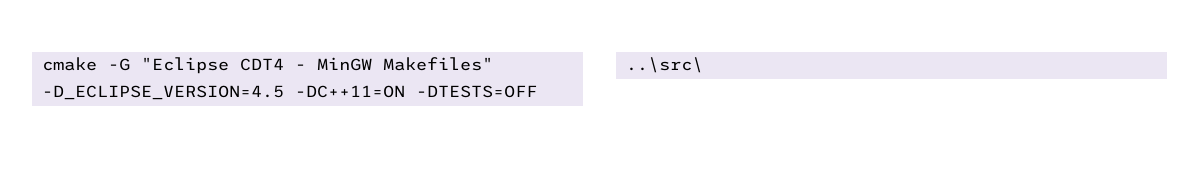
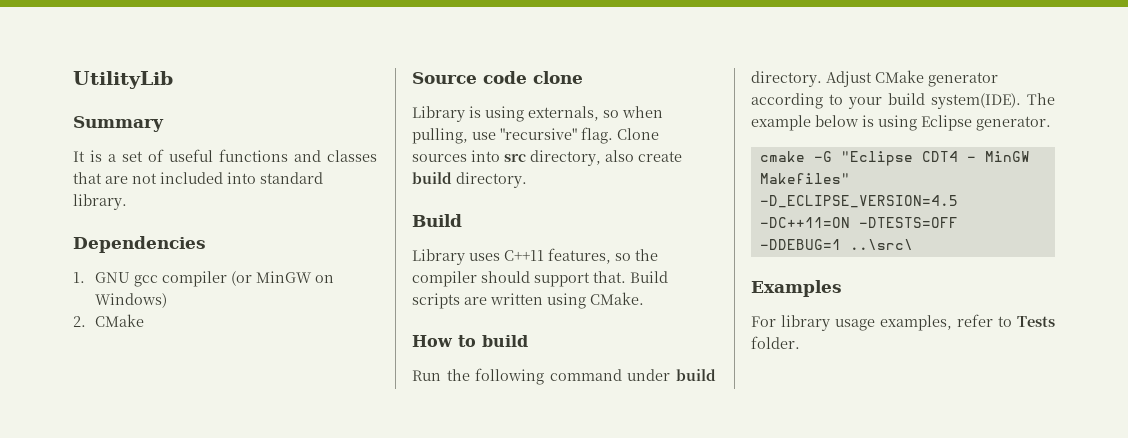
+ UtilityLib
+ Summary
+ It is a set of useful functions and classes that are not included into standard library.
+ Dependencies
+ 1. GNU gcc compiler (or MinGW on Windows)
+ 2. CMake
+ Source code clone
+ Library is using externals, so when pulling, use "recursive" flag. Clone sources into src directory, also create build directory.
+ Build
+ Library uses C++11 features, so the compiler should support that. Build scripts are written using CMake.
+ How to build
+ Run the following command under build directory. Adjust CMake generator according to your build system(IDE). The example below is using Eclipse generator.
- cmake -G "Eclipse CDT4 - MinGW Makefiles" -D_ECLIPSE_VERSION=4.5 -DC++11=ON -DTESTS=OFF ..\src\
+ cmake -G "Eclipse CDT4 - MinGW Makefiles" -D_ECLIPSE_VERSION=4.5 -DC++11=ON -DTESTS=OFF -DDEBUG=1 ..\src\
+ Examples
+ For library usage examples, refer to Tests folder.

